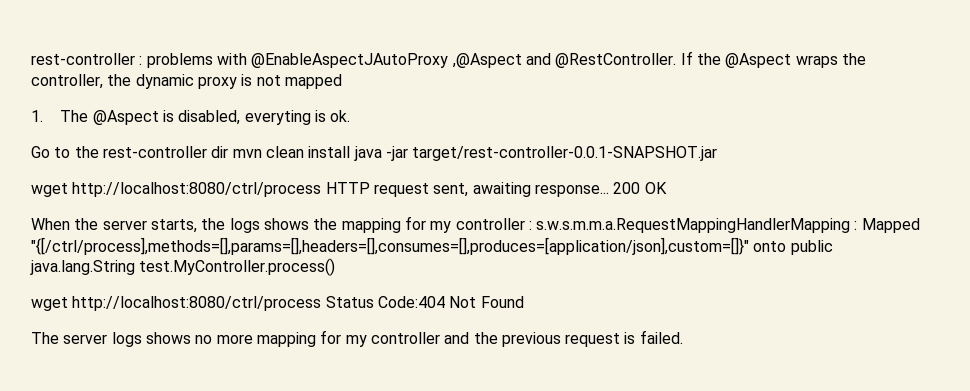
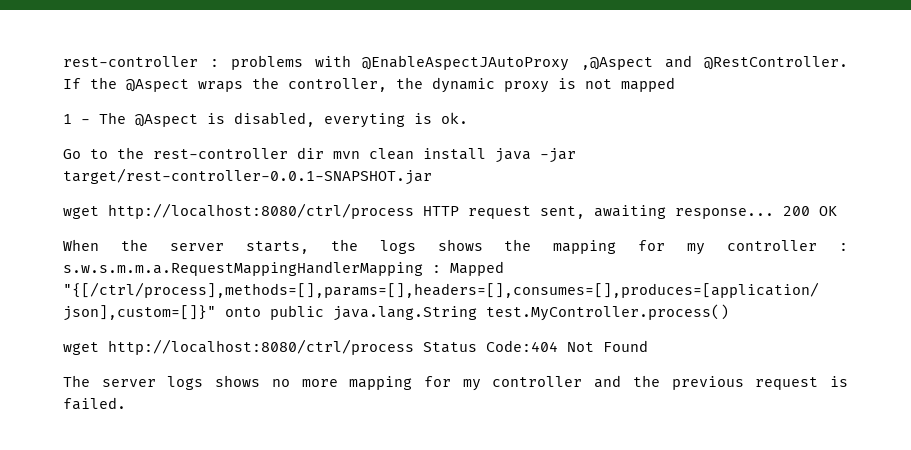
- 1. The @Aspect is disabled, everyting is ok.
+ 1 - The @Aspect is disabled, everyting is ok.

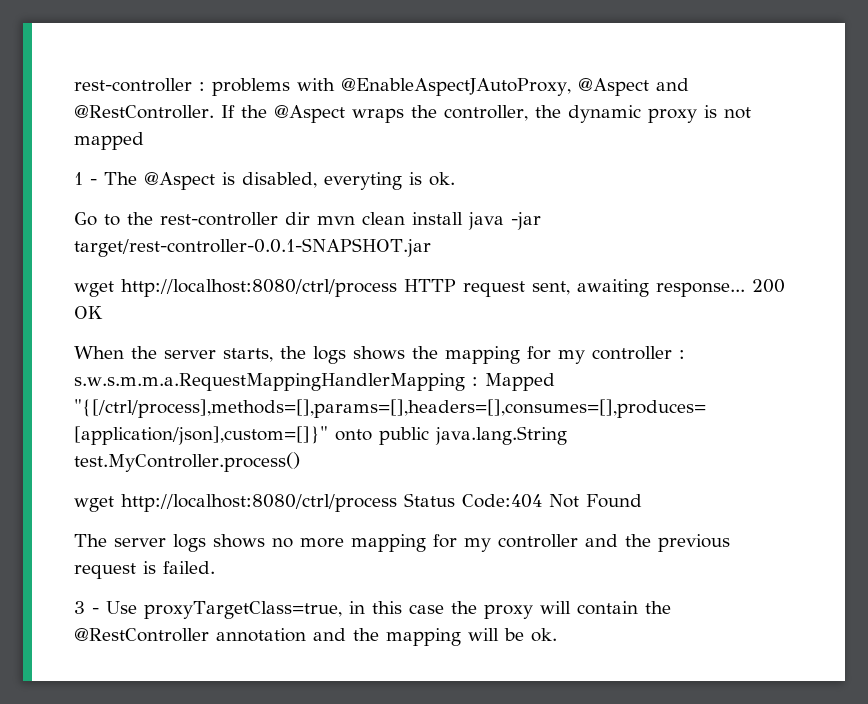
- rest-controller : problems with @EnableAspectJAutoProxy ,@Aspect and @RestController.
+ rest-controller : problems with @EnableAspectJAutoProxy, @Aspect and @RestController.
+ 3 - Use proxyTargetClass=true, in this case the proxy will contain the @RestController annotation and the mapping will be ok.

